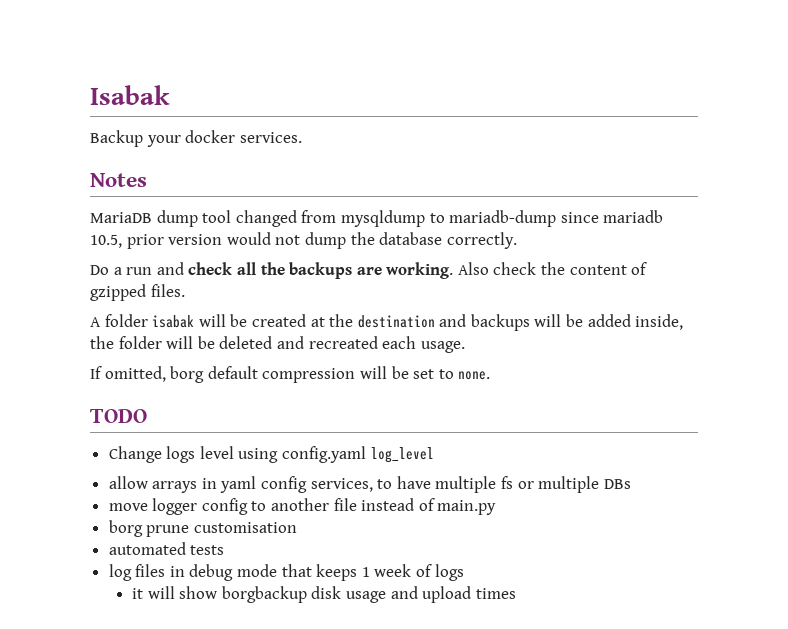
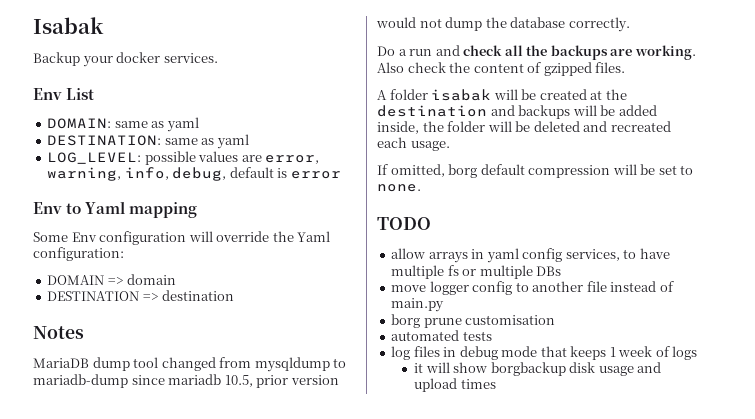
+ Env List
+ DOMAIN: same as yaml
+ DESTINATION: same as yaml
+ LOG_LEVEL: possible values are error, warning, info, debug, default is error
+ Env to Yaml mapping
+ Some Env configuration will override the Yaml configuration:
+ DOMAIN => domain
+ DESTINATION => destination
- Change logs level using config.yaml log_level

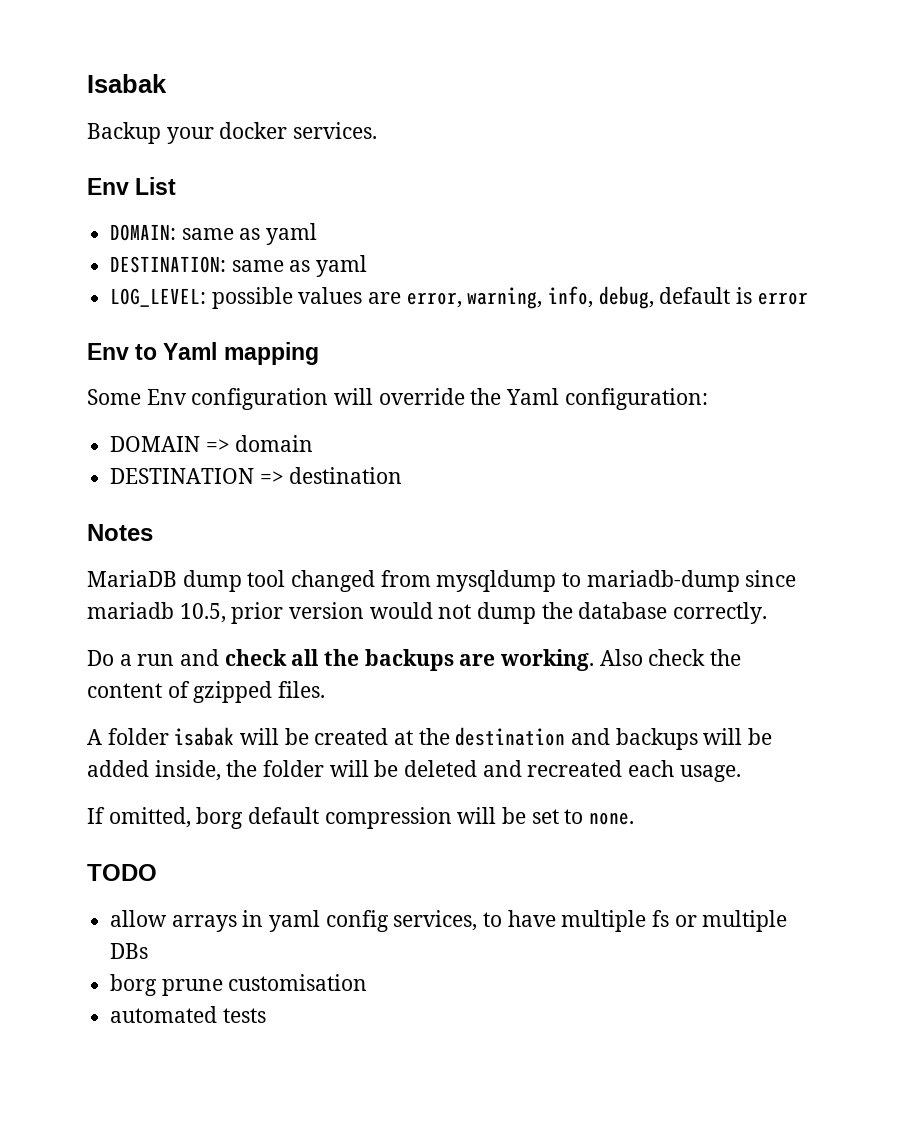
- move logger config to another file instead of main.py
- log files in debug mode that keeps 1 week of logs
- it will show borgbackup disk usage and upload times

